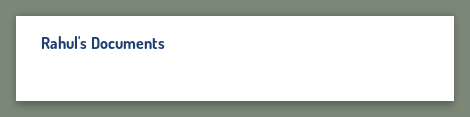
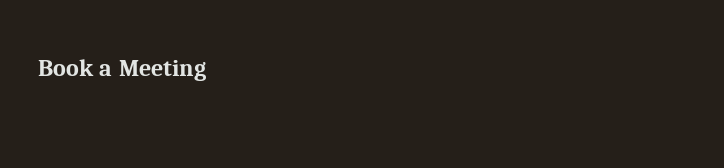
- Rahul's Documents
+ Book a Meeting

